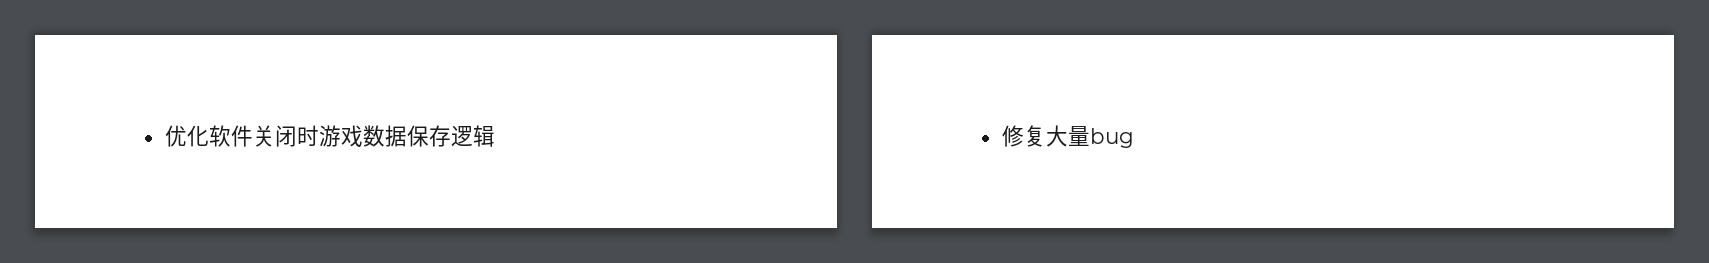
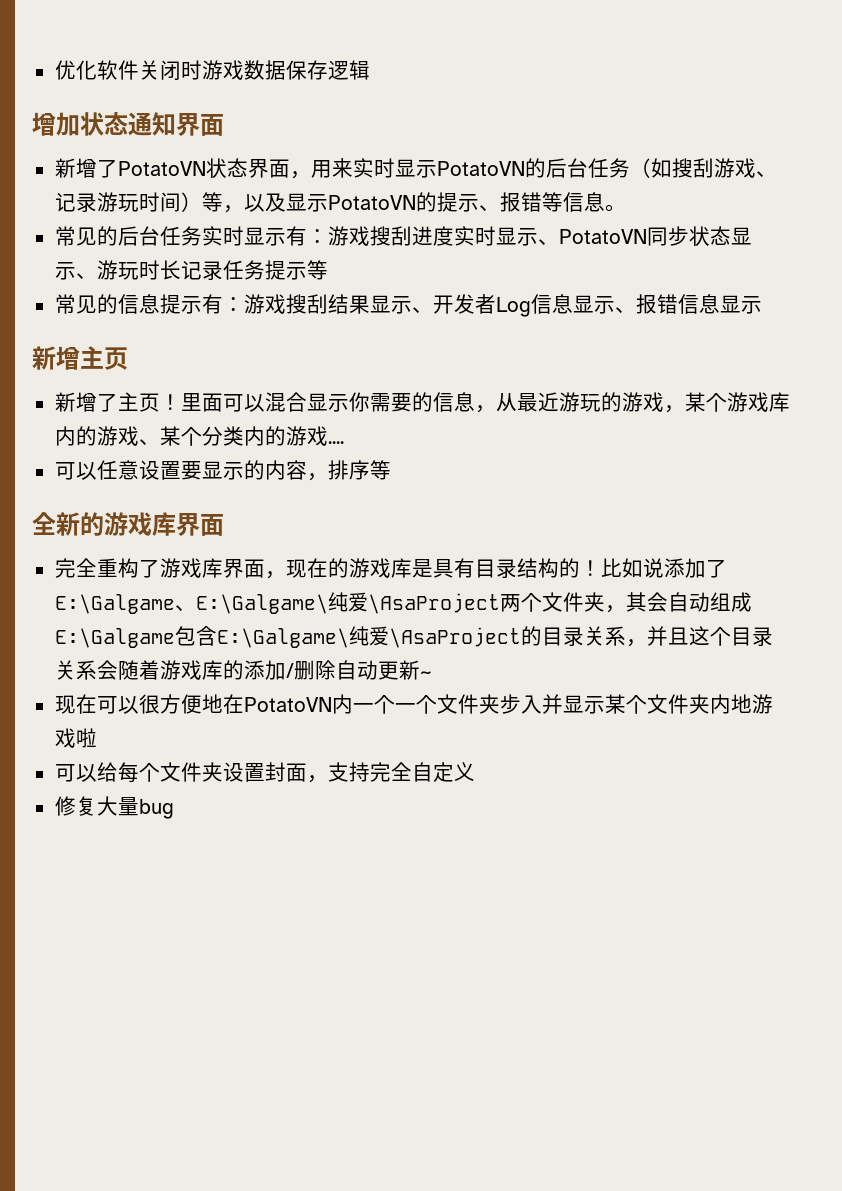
+ 增加状态通知界面
+ 新增了PotatoVN状态界面，用来实时显示PotatoVN的后台任务（如搜刮游戏、记录游玩时间）等，以及显示PotatoVN的提示、报错等信息。
+ 常见的后台任务实时显示有：游戏搜刮进度实时显示、PotatoVN同步状态显示、游玩时长记录任务提示等
+ 常见的信息提示有：游戏搜刮结果显示、开发者Log信息显示、报错信息显示
+ 新增主页
+ 新增了主页！里面可以混合显示你需要的信息，从最近游玩的游戏，某个游戏库内的游戏、某个分类内的游戏....
+ 可以任意设置要显示的内容，排序等
+ 全新的游戏库界面
+ 完全重构了游戏库界面，现在的游戏库是具有目录结构的！比如说添加了E:\Galgame、E:\Galgame\纯爱\AsaProject两个文件夹，其会自动组成E:\Galgame包含E:\Galgame\纯爱\AsaProject的目录关系，并且这个目录关系会随着游戏库的添加/删除自动更新~
+ 现在可以很方便地在PotatoVN内一个一个文件夹步入并显示某个文件夹内地游戏啦
+ 可以给每个文件夹设置封面，支持完全自定义

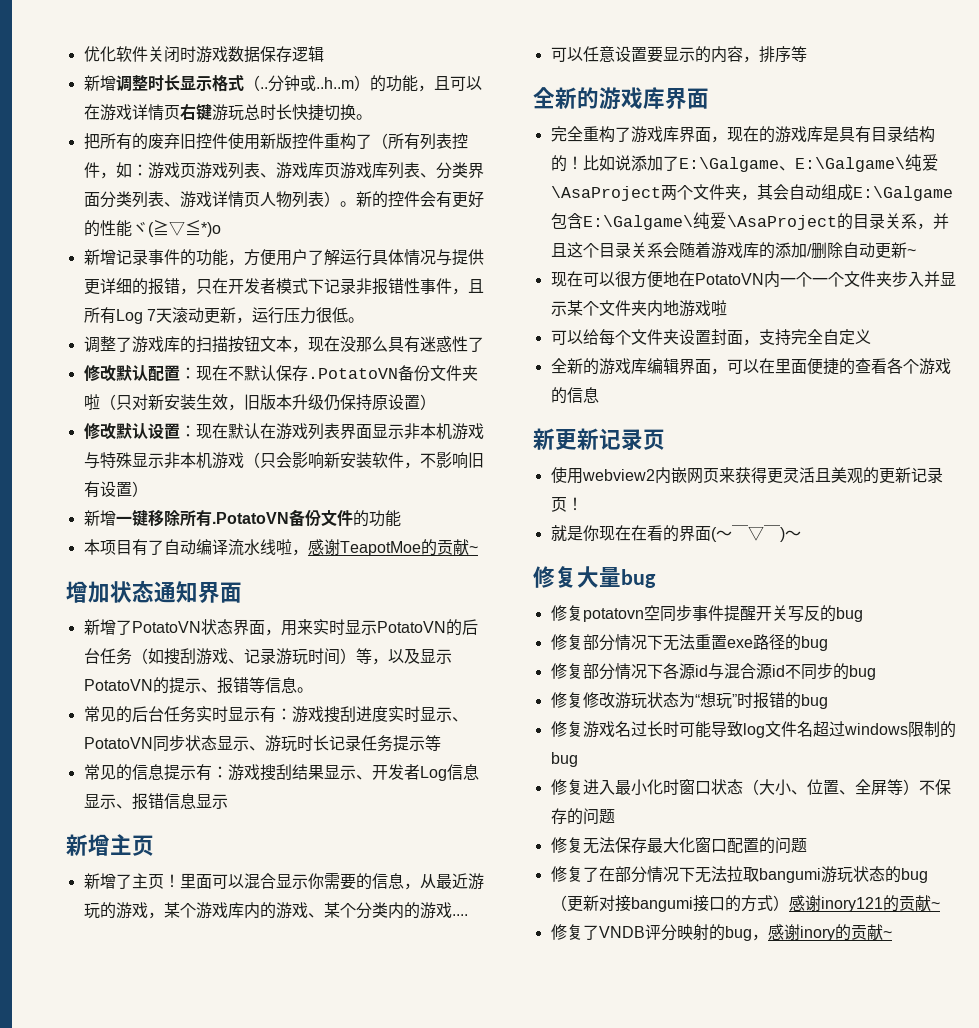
+ 新增调整时长显示格式（..分钟或..h..m）的功能，且可以在游戏详情页右键游玩总时长快捷切换。
+ 把所有的废弃旧控件使用新版控件重构了（所有列表控件，如：游戏页游戏列表、游戏库页游戏库列表、分类界面分类列表、游戏详情页人物列表）。新的控件会有更好的性能ヾ(≧▽≦*)o
+ 新增记录事件的功能，方便用户了解运行具体情况与提供更详细的报错，只在开发者模式下记录非报错性事件，且所有Log 7天滚动更新，运行压力很低。
+ 调整了游戏库的扫描按钮文本，现在没那么具有迷惑性了
+ 修改默认配置：现在不默认保存.PotatoVN备份文件夹啦（只对新安装生效，旧版本升级仍保持原设置）
+ 修改默认设置：现在默认在游戏列表界面显示非本机游戏与特殊显示非本机游戏（只会影响新安装软件，不影响旧有设置）
+ 新增一键移除所有.PotatoVN备份文件的功能
+ 本项目有了自动编译流水线啦，感谢TeapotMoe的贡献~
+ 全新的游戏库编辑界面，可以在里面便捷的查看各个游戏的信息
+ 新更新记录页
+ 使用webview2内嵌网页来获得更灵活且美观的更新记录页！
+ 就是你现在在看的界面(～￣▽￣)～
  修复大量bug
+ 修复potatovn空同步事件提醒开关写反的bug
+ 修复部分情况下无法重置exe路径的bug
+ 修复部分情况下各源id与混合源id不同步的bug
+ 修复修改游玩状态为“想玩”时报错的bug
+ 修复游戏名过长时可能导致log文件名超过windows限制的bug
+ 修复进入最小化时窗口状态（大小、位置、全屏等）不保存的问题
+ 修复无法保存最大化窗口配置的问题
+ 修复了在部分情况下无法拉取bangumi游玩状态的bug（更新对接bangumi接口的方式）感谢inory121的贡献~
+ 修复了VNDB评分映射的bug，感谢inory的贡献~

